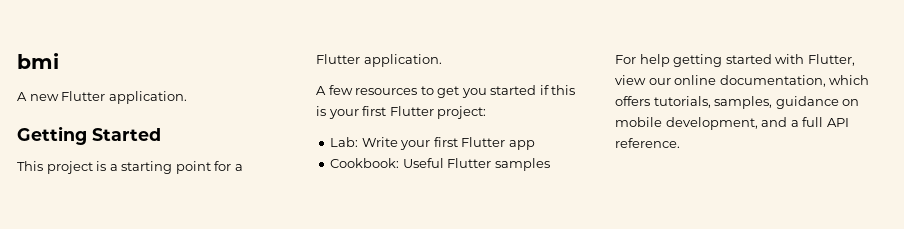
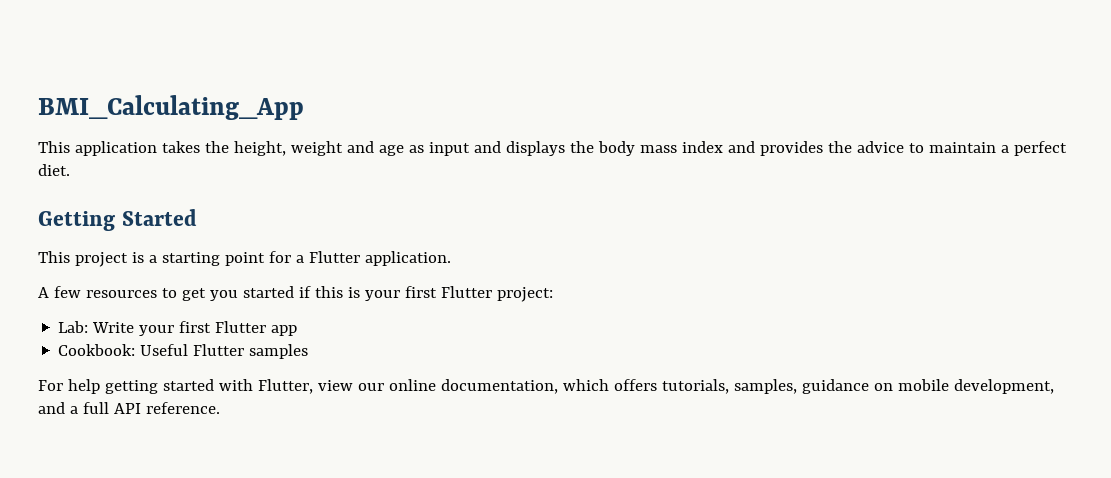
- bmi
- A new Flutter application.
+ BMI_Calculating_App
+ This application takes the height, weight and age as input and displays the body mass index and provides the advice to maintain a perfect diet.

